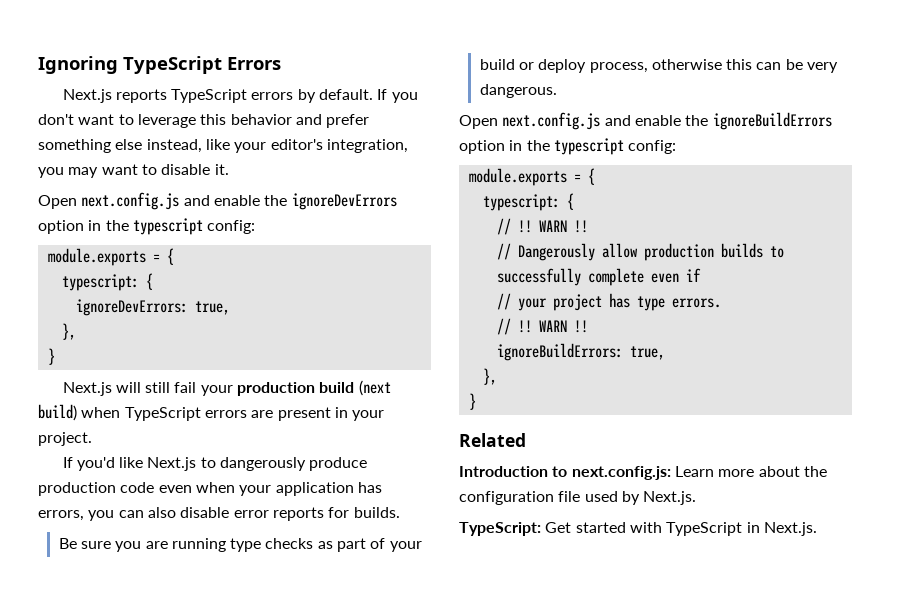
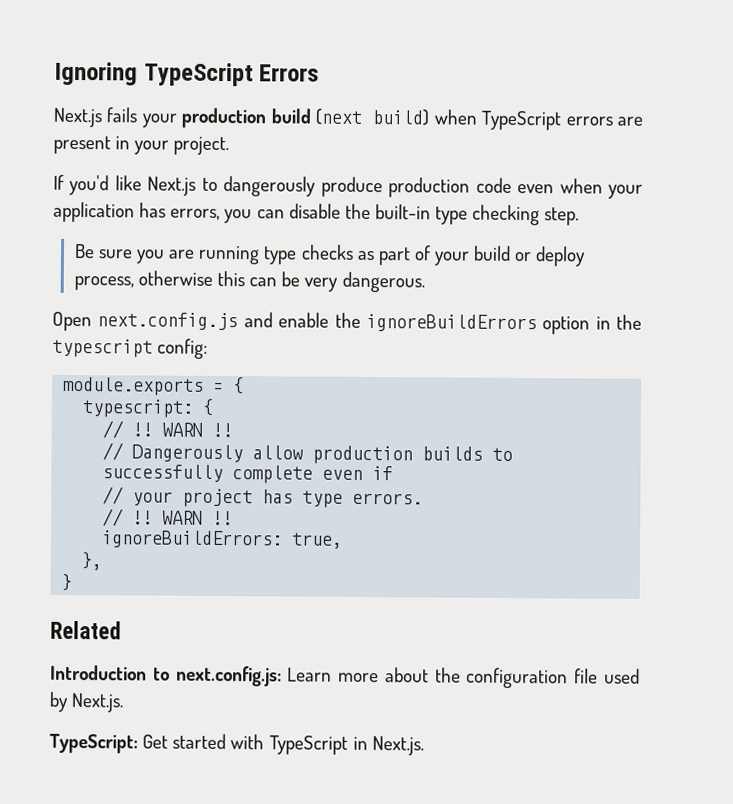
- Next.js reports TypeScript errors by default. If you don't want to leverage this behavior and prefer something else instead, like your editor's integration, you may want to disable it.
- Open next.config.js and enable the ignoreDevErrors option in the typescript config:
- module.exports = {
- typescript: {
- ignoreDevErrors: true,
- },
- }
- Next.js will still fail your production build (next build) when TypeScript errors are present in your project.
+ Next.js fails your production build (next build) when TypeScript errors are present in your project.
- If you'd like Next.js to dangerously produce production code even when your application has errors, you can also disable error reports for builds.
+ If you'd like Next.js to dangerously produce production code even when your application has errors, you can disable the built-in type checking step.

